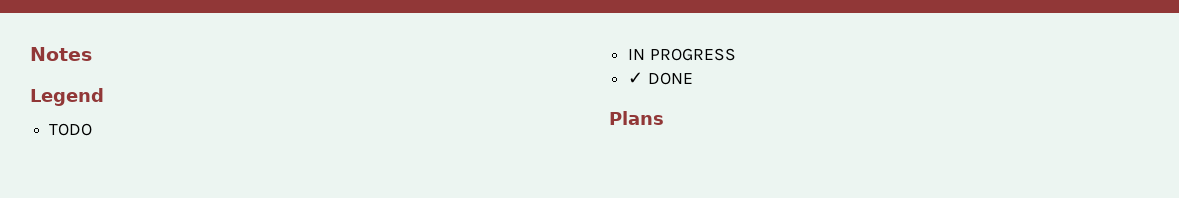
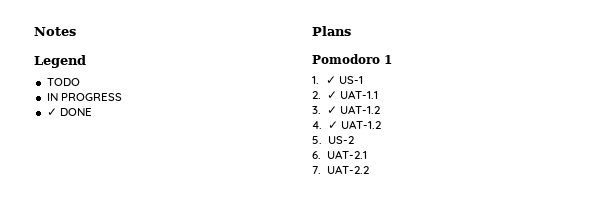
+ Pomodoro 1
+ 1. ✓ US-1
+ 2. ✓ UAT-1.1
+ 3. ✓ UAT-1.2
+ 4. ✓ UAT-1.2
+ 5. US-2
+ 6. UAT-2.1
+ 7. UAT-2.2

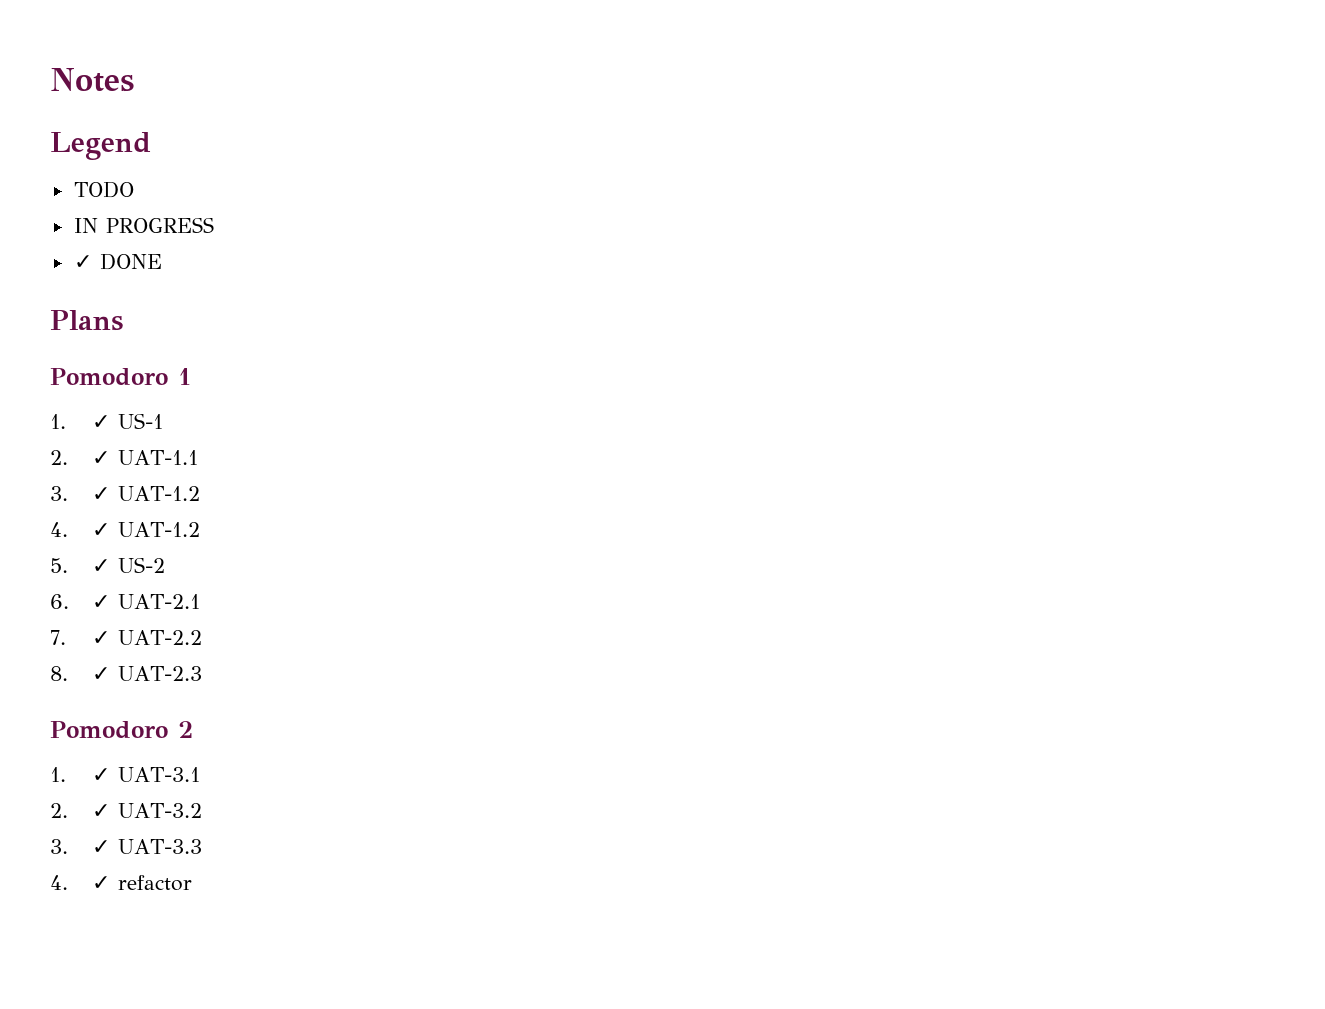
- 5. US-2
+ 5. ✓ US-2
- 6. UAT-2.1
+ 6. ✓ UAT-2.1
- 7. UAT-2.2
+ 7. ✓ UAT-2.2
+ 8. ✓ UAT-2.3
+ Pomodoro 2
+ 1. ✓ UAT-3.1
+ 2. ✓ UAT-3.2
+ 3. ✓ UAT-3.3
+ 4. ✓ refactor

